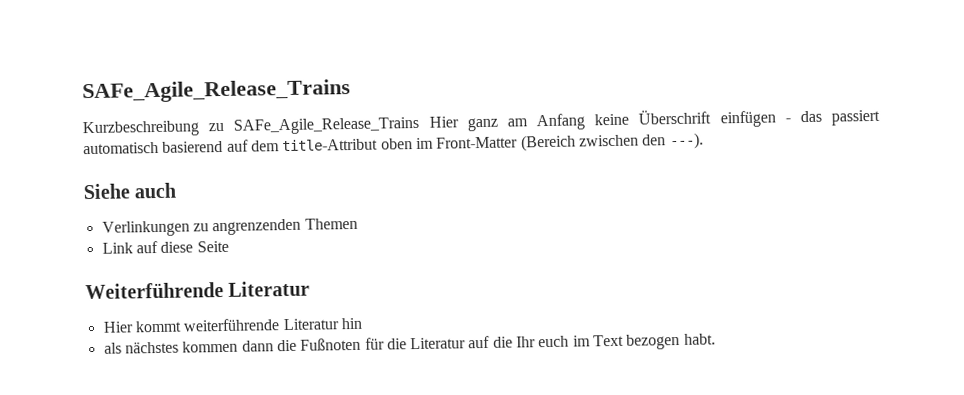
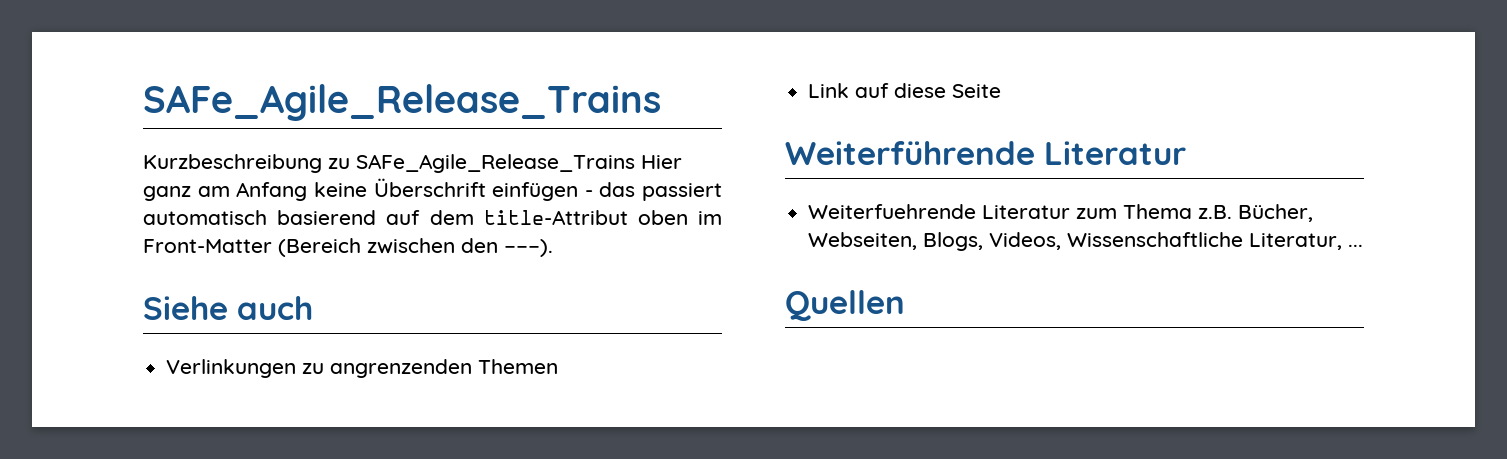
- Hier kommt weiterführende Literatur hin
- als nächstes kommen dann die Fußnoten für die Literatur auf die Ihr euch im Text bezogen habt.
+ Weiterfuehrende Literatur zum Thema z.B. Bücher, Webseiten, Blogs, Videos, Wissenschaftliche Literatur, ...
+ Quellen

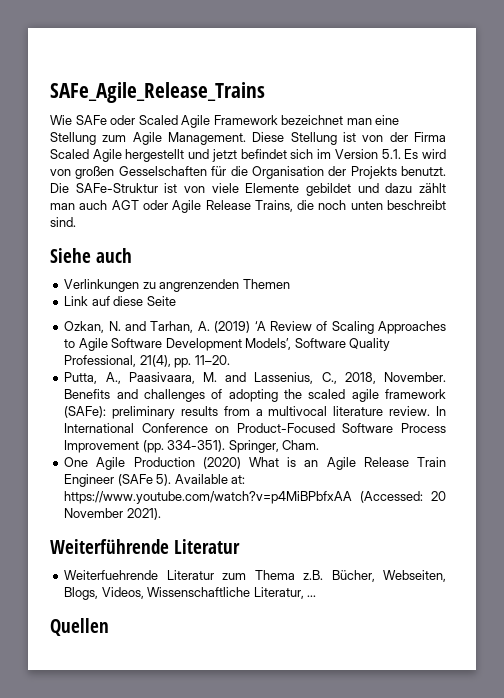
- Kurzbeschreibung zu SAFe_Agile_Release_Trains Hier ganz am Anfang keine Überschrift einfügen - das passiert automatisch basierend auf dem title-Attribut oben im Front-Matter (Bereich zwischen den ---).
+ Wie SAFe oder Scaled Agile Framework bezeichnet man eine Stellung zum Agile Management. Diese Stellung ist von der Firma Scaled Agile hergestellt und jetzt befindet sich im Version 5.1. Es wird von großen Gesselschaften für die Organisation der Projekts benutzt. Die SAFe-Struktur ist von viele Elemente gebildet und dazu zählt man auch AGT oder Agile Release Trains, die noch unten beschreibt sind.
+ Ozkan, N. and Tarhan, A. (2019) ‘A Review of Scaling Approaches to Agile Software Development Models’, Software Quality Professional, 21(4), pp. 11–20.
+ Putta, A., Paasivaara, M. and Lassenius, C., 2018, November. Benefits and challenges of adopting the scaled agile framework (SAFe): preliminary results from a multivocal literature review. In International Conference on Product-Focused Software Process Improvement (pp. 334-351). Springer, Cham.
+ One Agile Production (2020) What is an Agile Release Train Engineer (SAFe 5). Available at: https://www.youtube.com/watch?v=p4MiBPbfxAA (Accessed: 20 November 2021).

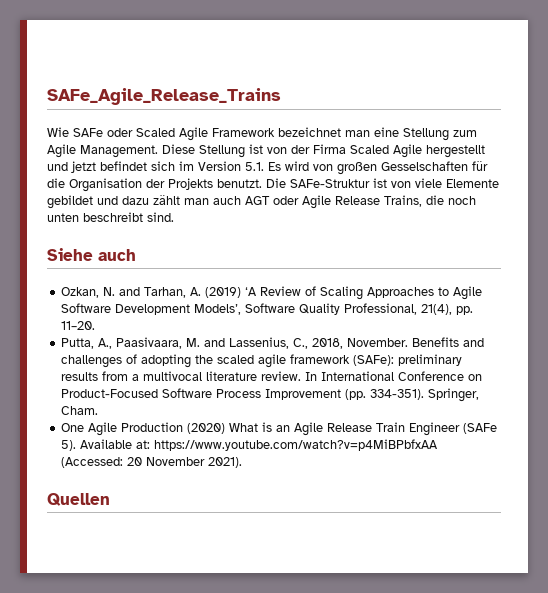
- Verlinkungen zu angrenzenden Themen
- Link auf diese Seite
- Weiterführende Literatur
- Weiterfuehrende Literatur zum Thema z.B. Bücher, Webseiten, Blogs, Videos, Wissenschaftliche Literatur, ...

